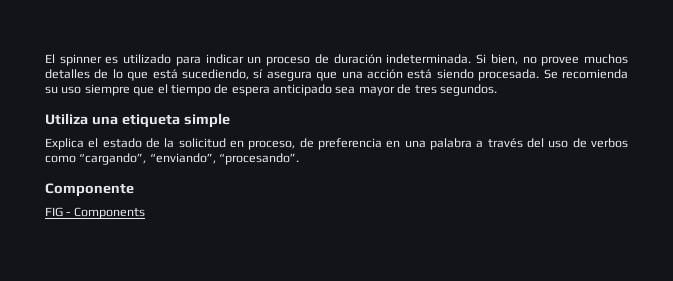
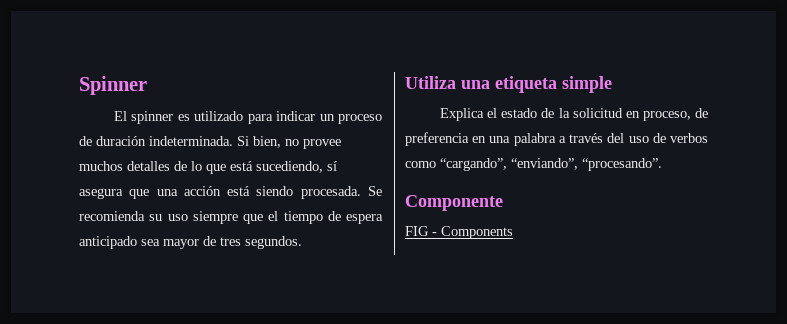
+ Spinner

